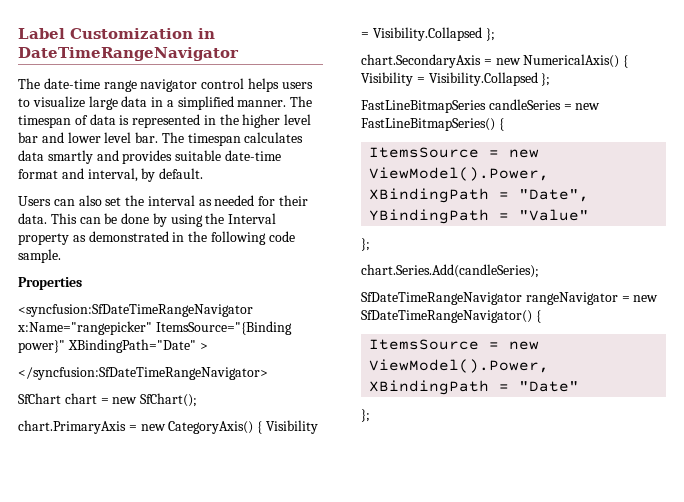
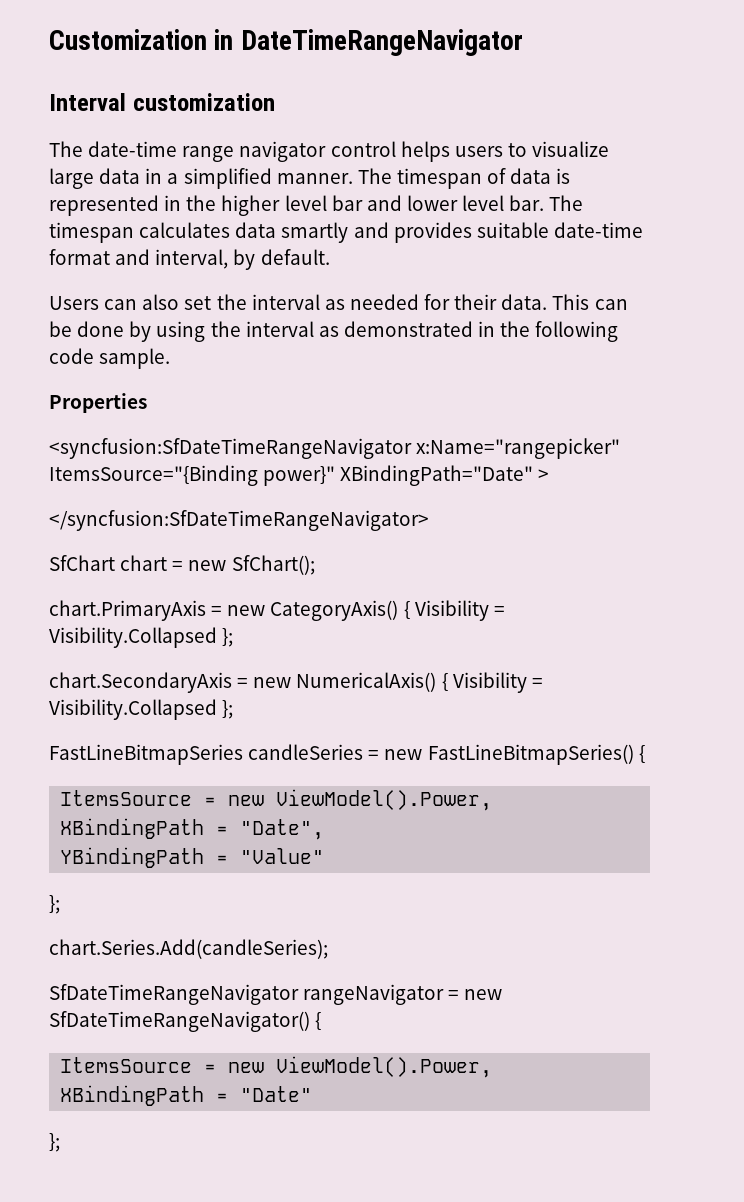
- Label Customization in DateTimeRangeNavigator
+ Customization in DateTimeRangeNavigator
+ Interval customization
- This can be done by using the Interval property as demonstrated in the following code sample.
+ This can be done by using the interval as demonstrated in the following code sample.

